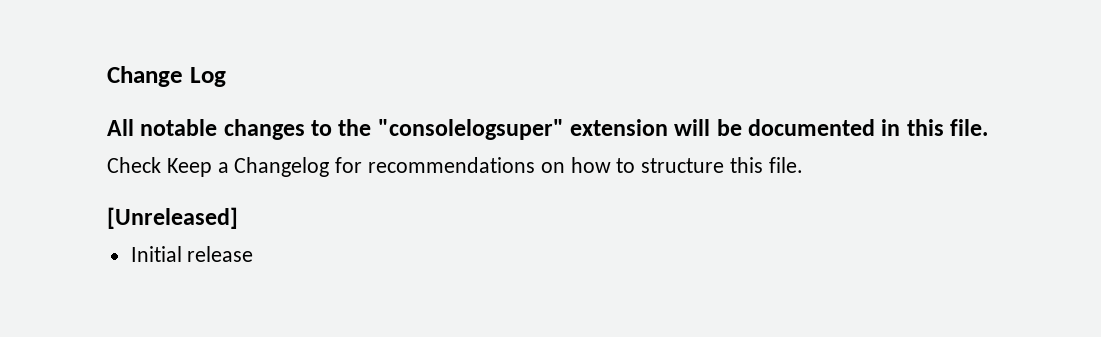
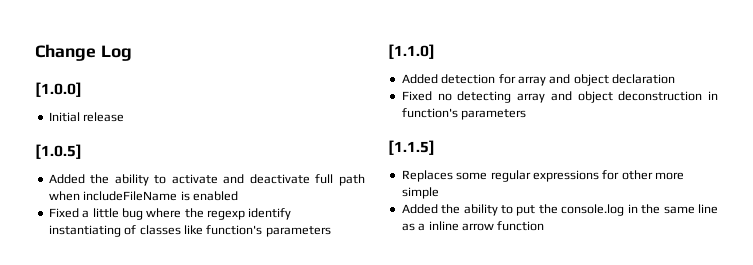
- All notable changes to the "consolelogsuper" extension will be documented in this file.
- Check Keep a Changelog for recommendations on how to structure this file.
- [Unreleased]
+ [1.0.0]
  Initial release
+ [1.0.5]
+ Added the ability to activate and deactivate full path when includeFileName is enabled
+ Fixed a little bug where the regexp identify instantiating of classes like function's parameters
+ [1.1.0]
+ Added detection for array and object declaration
+ Fixed no detecting array and object deconstruction in function's parameters
+ [1.1.5]
+ Replaces some regular expressions for other more simple
+ Added the ability to put the console.log in the same line as a inline arrow function

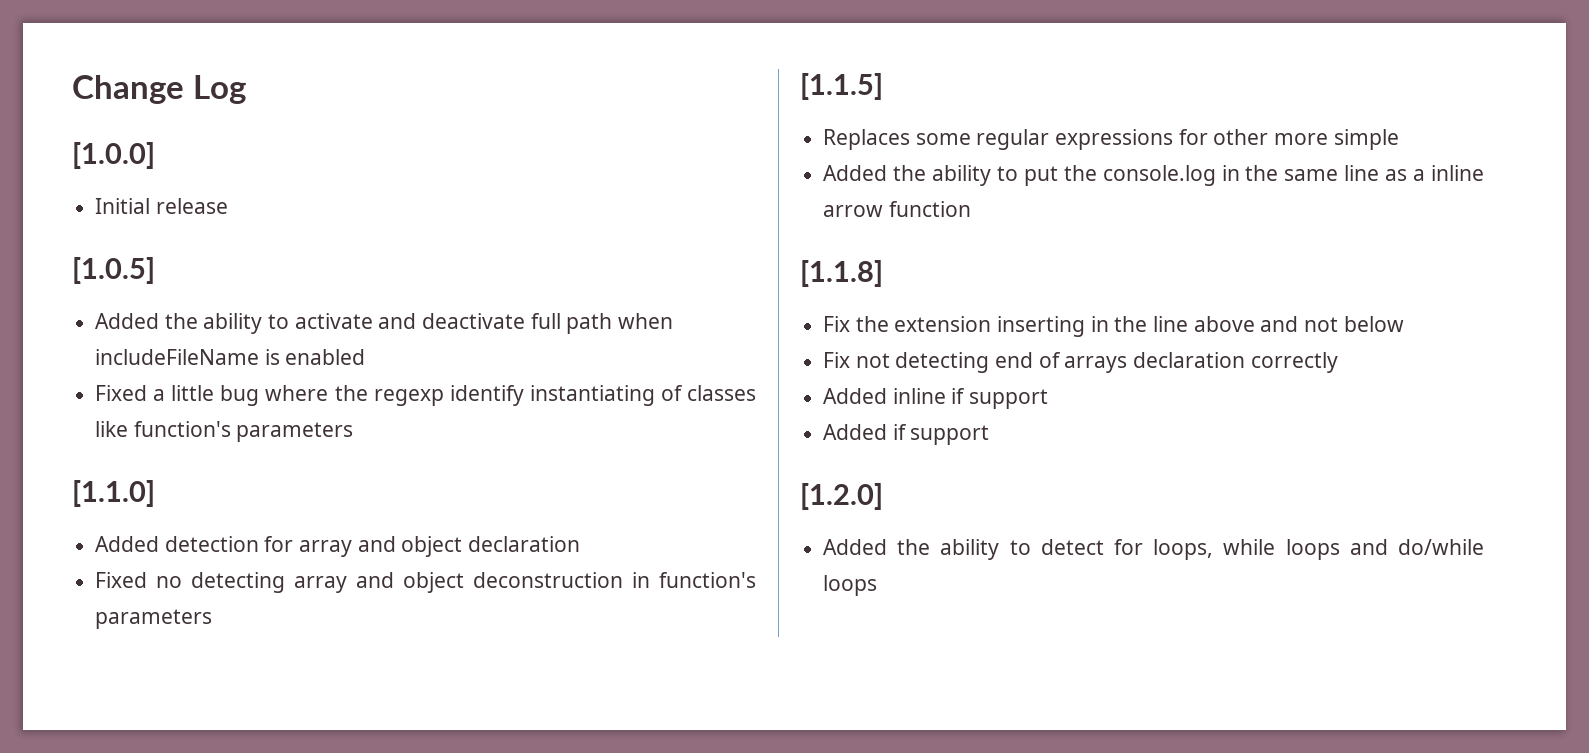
+ [1.1.8]
+ Fix the extension inserting in the line above and not below
+ Fix not detecting end of arrays declaration correctly
+ Added inline if support
+ Added if support
+ [1.2.0]
+ Added the ability to detect for loops, while loops and do/while loops

